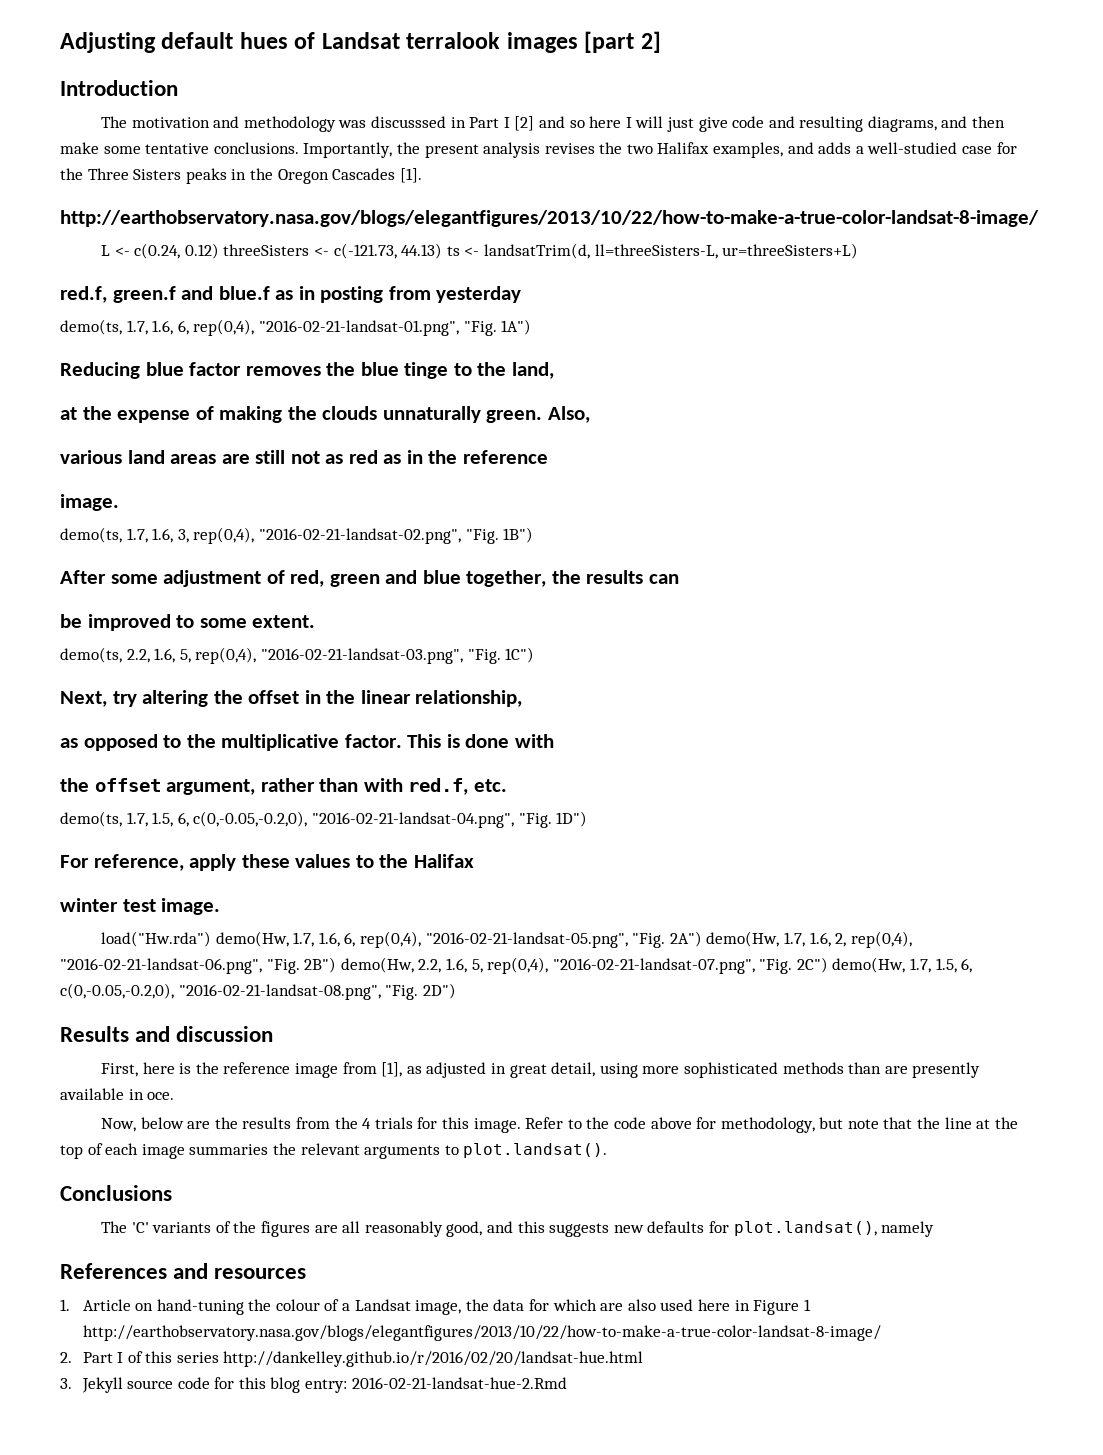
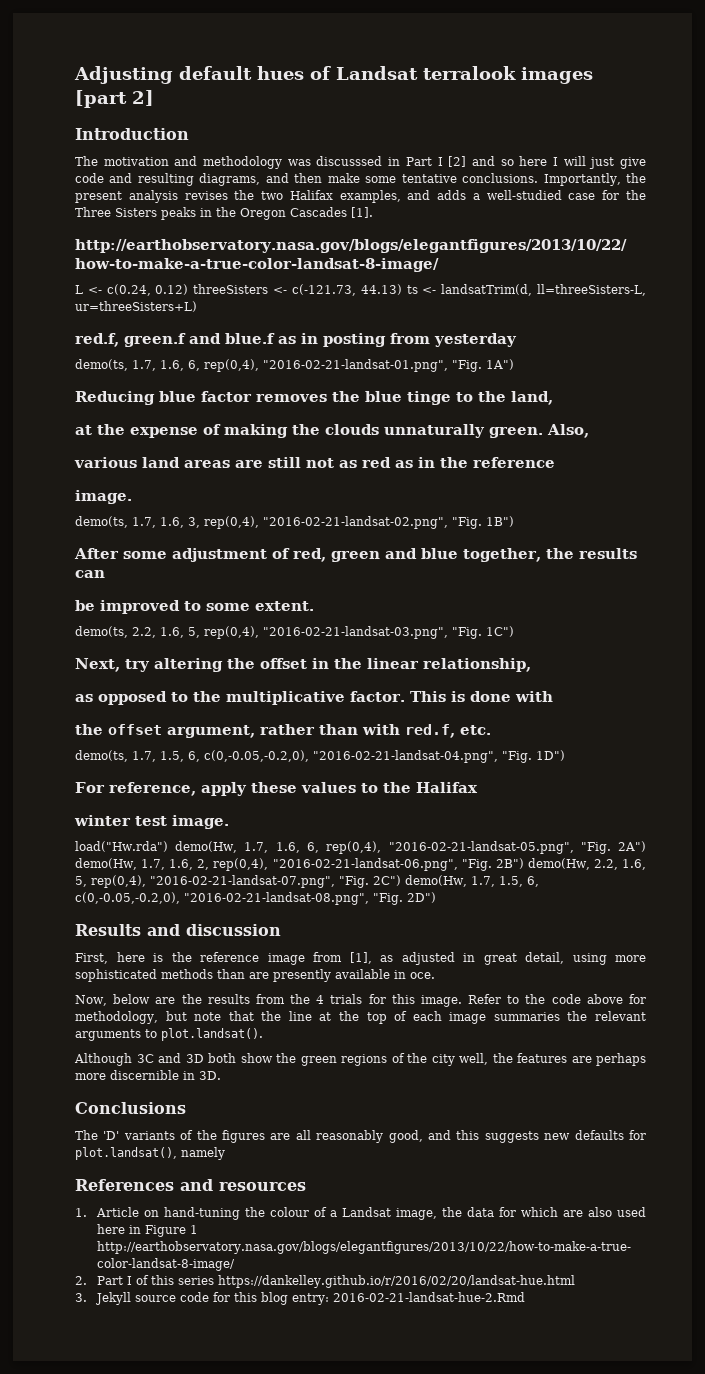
+ Although 3C and 3D both show the green regions of the city well, the features are perhaps more discernible in 3D.
- The 'C' variants of the figures are all reasonably good, and this suggests new defaults for plot.landsat(), namely
+ The 'D' variants of the figures are all reasonably good, and this suggests new defaults for plot.landsat(), namely
- 2. Part I of this series http://dankelley.github.io/r/2016/02/20/landsat-hue.html
+ 2. Part I of this series https://dankelley.github.io/r/2016/02/20/landsat-hue.html

